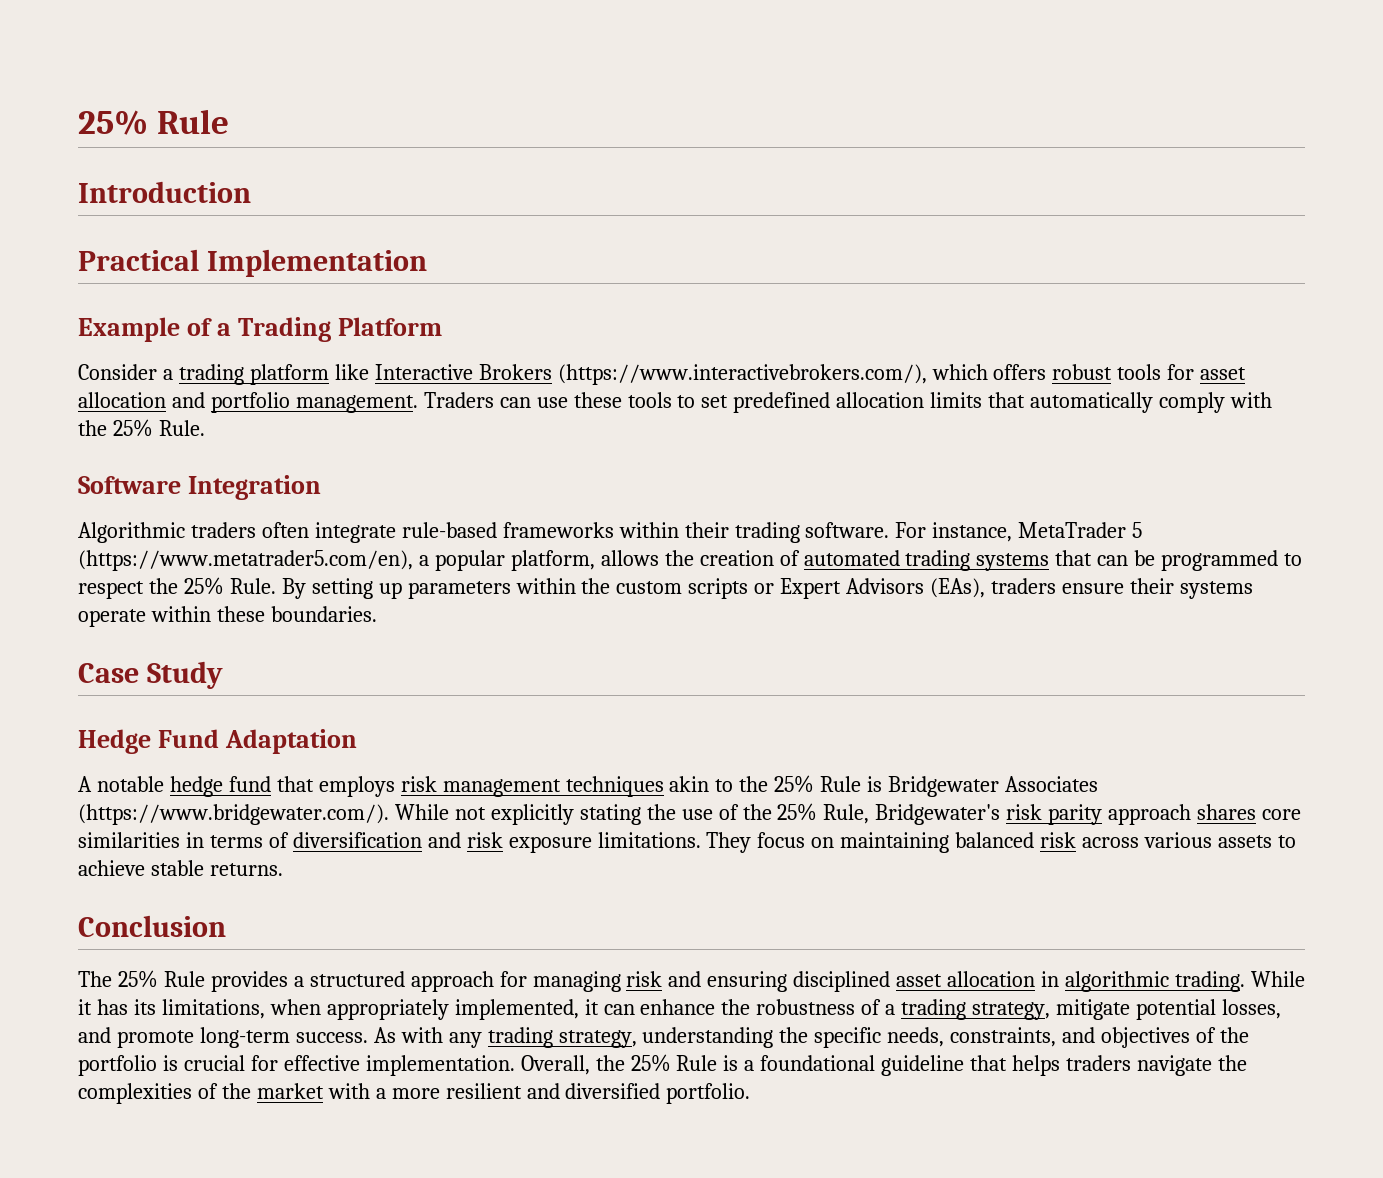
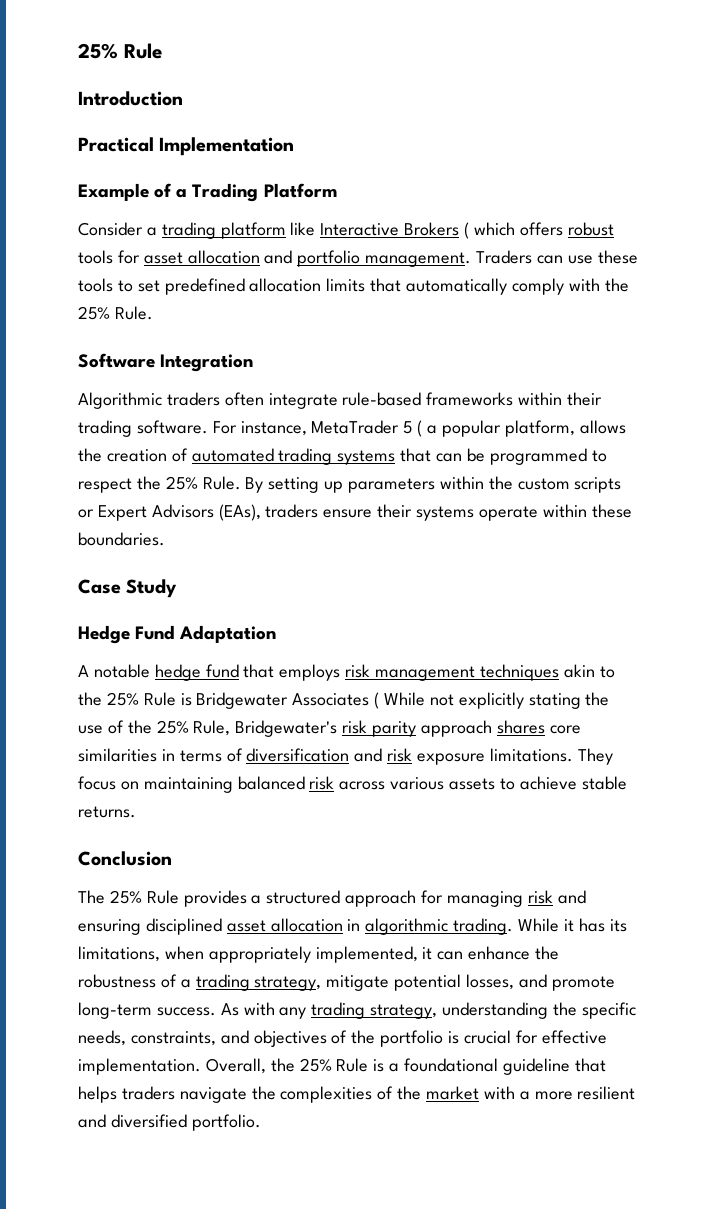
- Consider a trading platform like Interactive Brokers (https://www.interactivebrokers.com/), which offers robust tools for asset allocation and portfolio management.
+ Consider a trading platform like Interactive Brokers ( which offers robust tools for asset allocation and portfolio management.
- For instance, MetaTrader 5 (https://www.metatrader5.com/en), a popular platform, allows the creation of automated trading systems that can be programmed to respect the 25% Rule.
+ For instance, MetaTrader 5 ( a popular platform, allows the creation of automated trading systems that can be programmed to respect the 25% Rule.
- A notable hedge fund that employs risk management techniques akin to the 25% Rule is Bridgewater Associates (https://www.bridgewater.com/). While not explicitly stating the use of the 25% Rule, Bridgewater's risk parity approach shares core similarities in terms of diversification and risk exposure limitations.
+ A notable hedge fund that employs risk management techniques akin to the 25% Rule is Bridgewater Associates ( While not explicitly stating the use of the 25% Rule, Bridgewater's risk parity approach shares core similarities in terms of diversification and risk exposure limitations.

